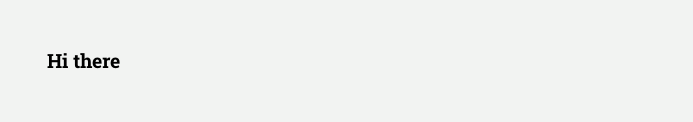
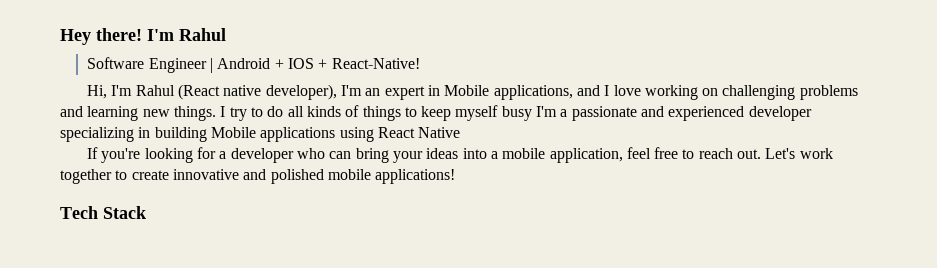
- Hi there
+ Hey there! I'm Rahul
+ Software Engineer | Android + IOS + React-Native!
+ Hi, I'm Rahul (React native developer), I'm an expert in Mobile applications, and I love working on challenging problems and learning new things. I try to do all kinds of things to keep myself busy I'm a passionate and experienced developer specializing in building Mobile applications using React Native
+ If you're looking for a developer who can bring your ideas into a mobile application, feel free to reach out. Let's work together to create innovative and polished mobile applications!
+ Tech Stack

